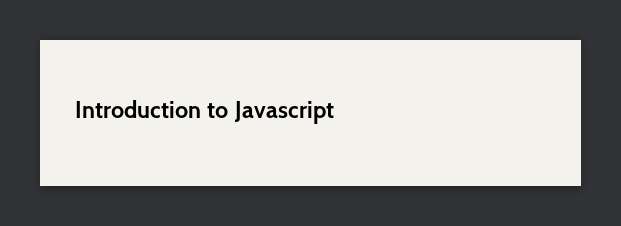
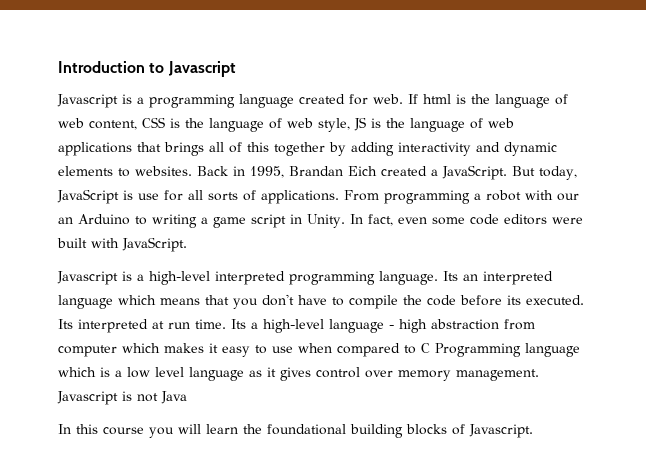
+ Javascript is a programming language created for web. If html is the language of web content, CSS is the language of web style, JS is the language of web applications that brings all of this together by adding interactivity and dynamic elements to websites. Back in 1995, Brandan Eich created a JavaScript. But today, JavaScript is use for all sorts of applications. From programming a robot with our an Arduino to writing a game script in Unity. In fact, even some code editors were built with JavaScript.
+ Javascript is a high-level interpreted programming language. Its an interpreted language which means that you don't have to compile the code before its executed. Its interpreted at run time. Its a high-level language - high abstraction from computer which makes it easy to use when compared to C Programming language which is a low level language as it gives control over memory management. Javascript is not Java
+ In this course you will learn the foundational building blocks of Javascript.

